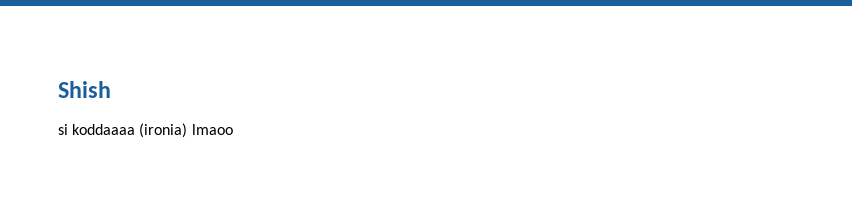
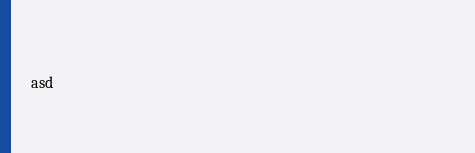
- Shish
- si koddaaaa (ironia) lmaoo
+ asd

